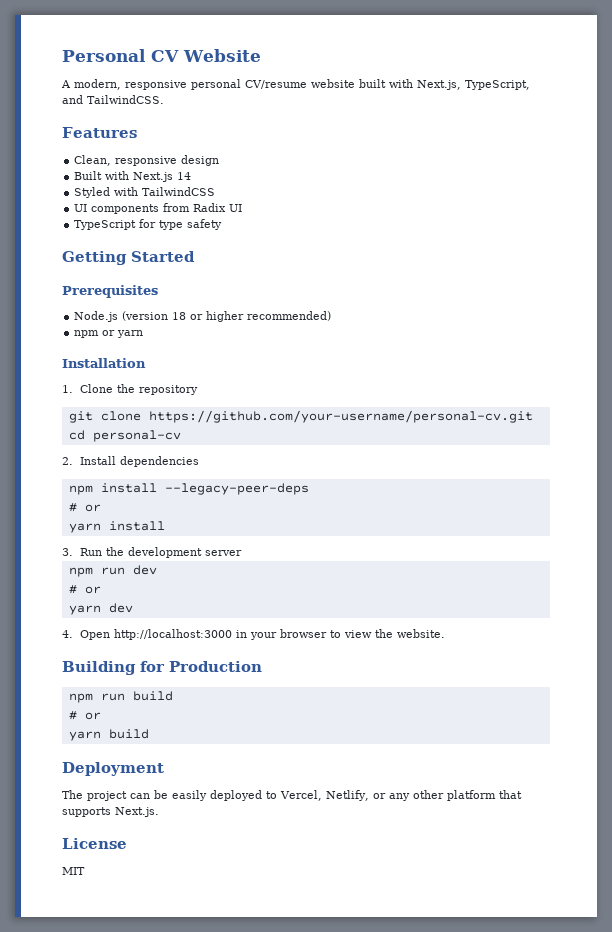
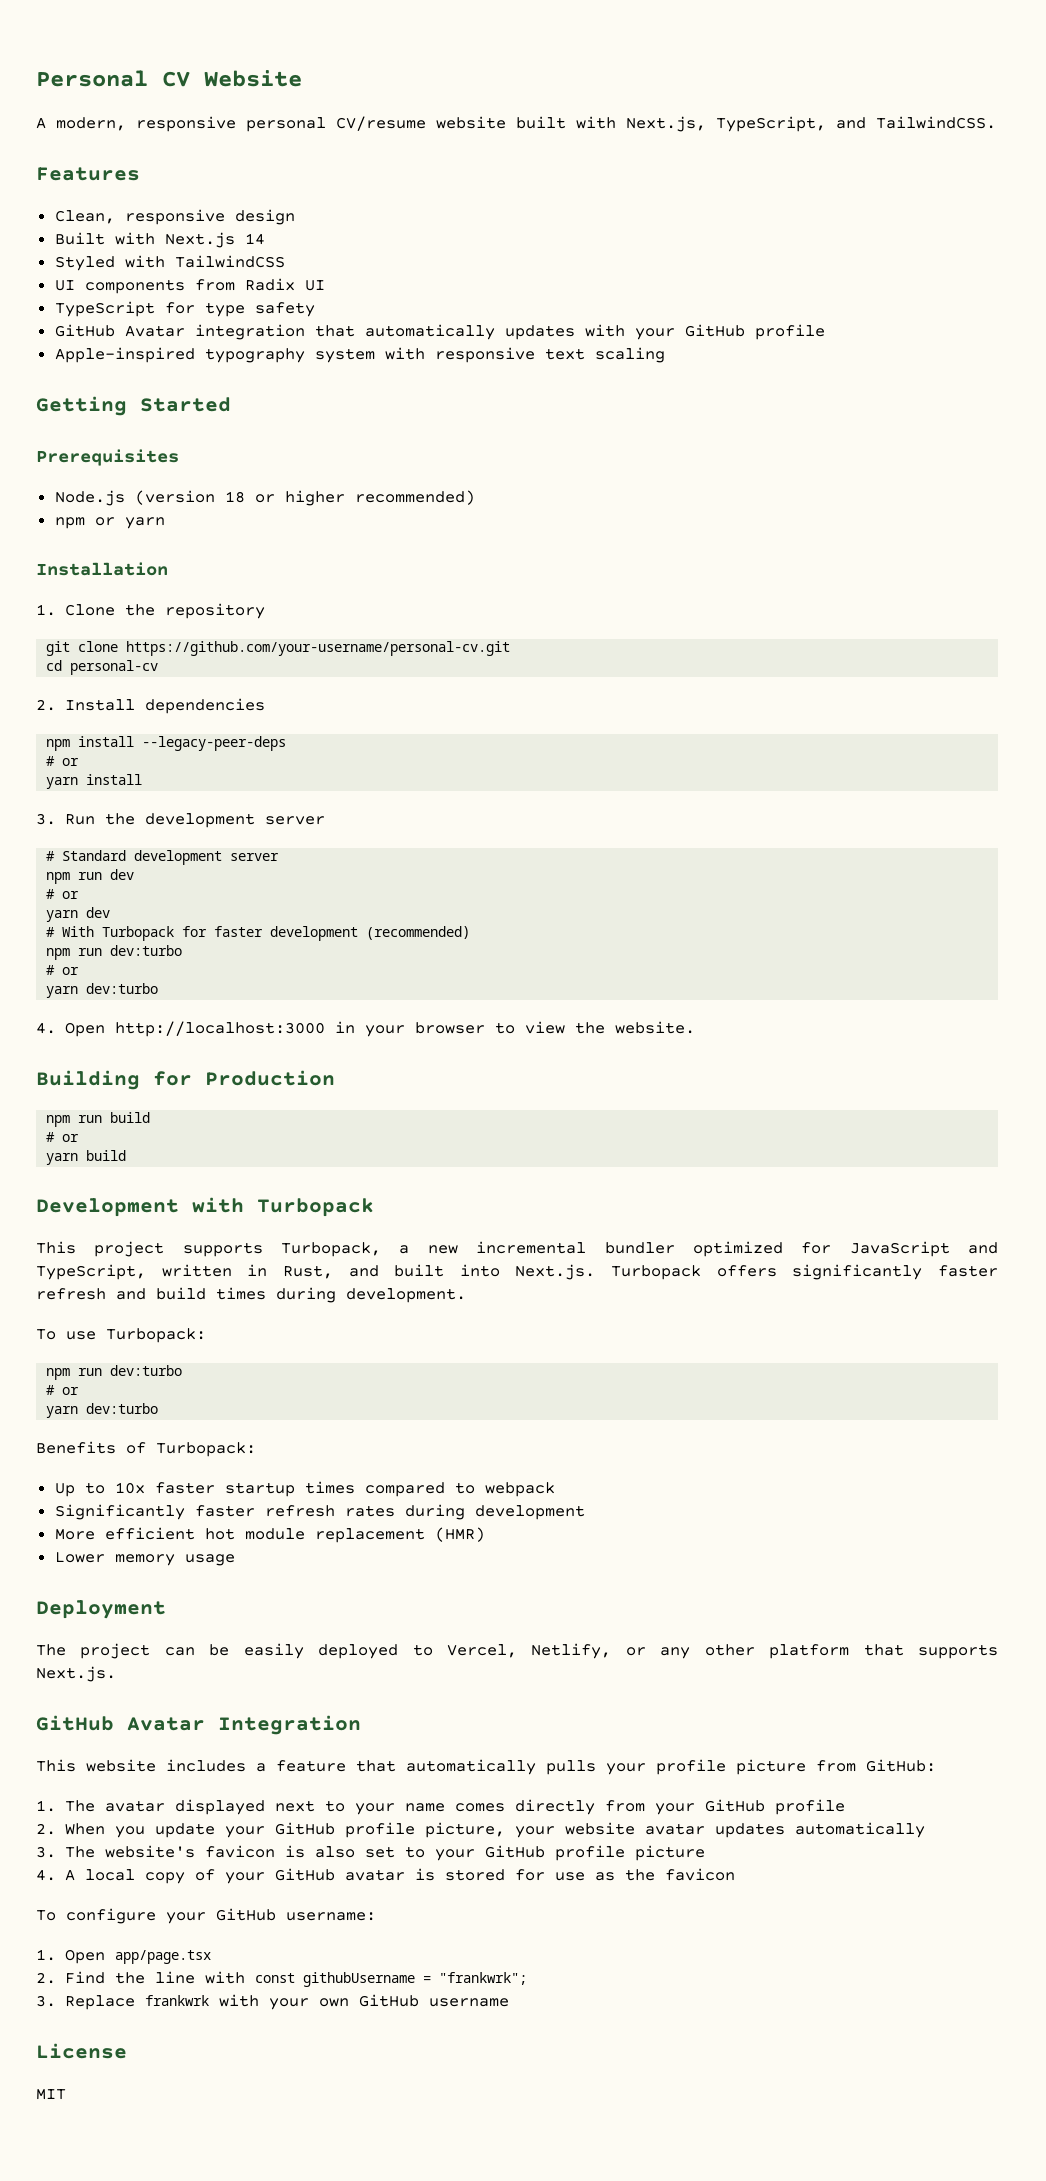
+ GitHub Avatar integration that automatically updates with your GitHub profile
+ Apple-inspired typography system with responsive text scaling
+ # Standard development server
+ # With Turbopack for faster development (recommended)
+ npm run dev:turbo
+ # or
+ yarn dev:turbo
+ Development with Turbopack
+ This project supports Turbopack, a new incremental bundler optimized for JavaScript and TypeScript, written in Rust, and built into Next.js. Turbopack offers significantly faster refresh and build times during development.
+ To use Turbopack:
+ npm run dev:turbo
+ # or
+ yarn dev:turbo
+ Benefits of Turbopack:
+ Up to 10x faster startup times compared to webpack
+ Significantly faster refresh rates during development
+ More efficient hot module replacement (HMR)
+ Lower memory usage
+ GitHub Avatar Integration
+ This website includes a feature that automatically pulls your profile picture from GitHub:
+ 1. The avatar displayed next to your name comes directly from your GitHub profile
+ 2. When you update your GitHub profile picture, your website avatar updates automatically
+ 3. The website's favicon is also set to your GitHub profile picture
+ 4. A local copy of your GitHub avatar is stored for use as the favicon
+ To configure your GitHub username:
+ 1. Open app/page.tsx
+ 2. Find the line with const githubUsername = "frankwrk";
+ 3. Replace frankwrk with your own GitHub username

